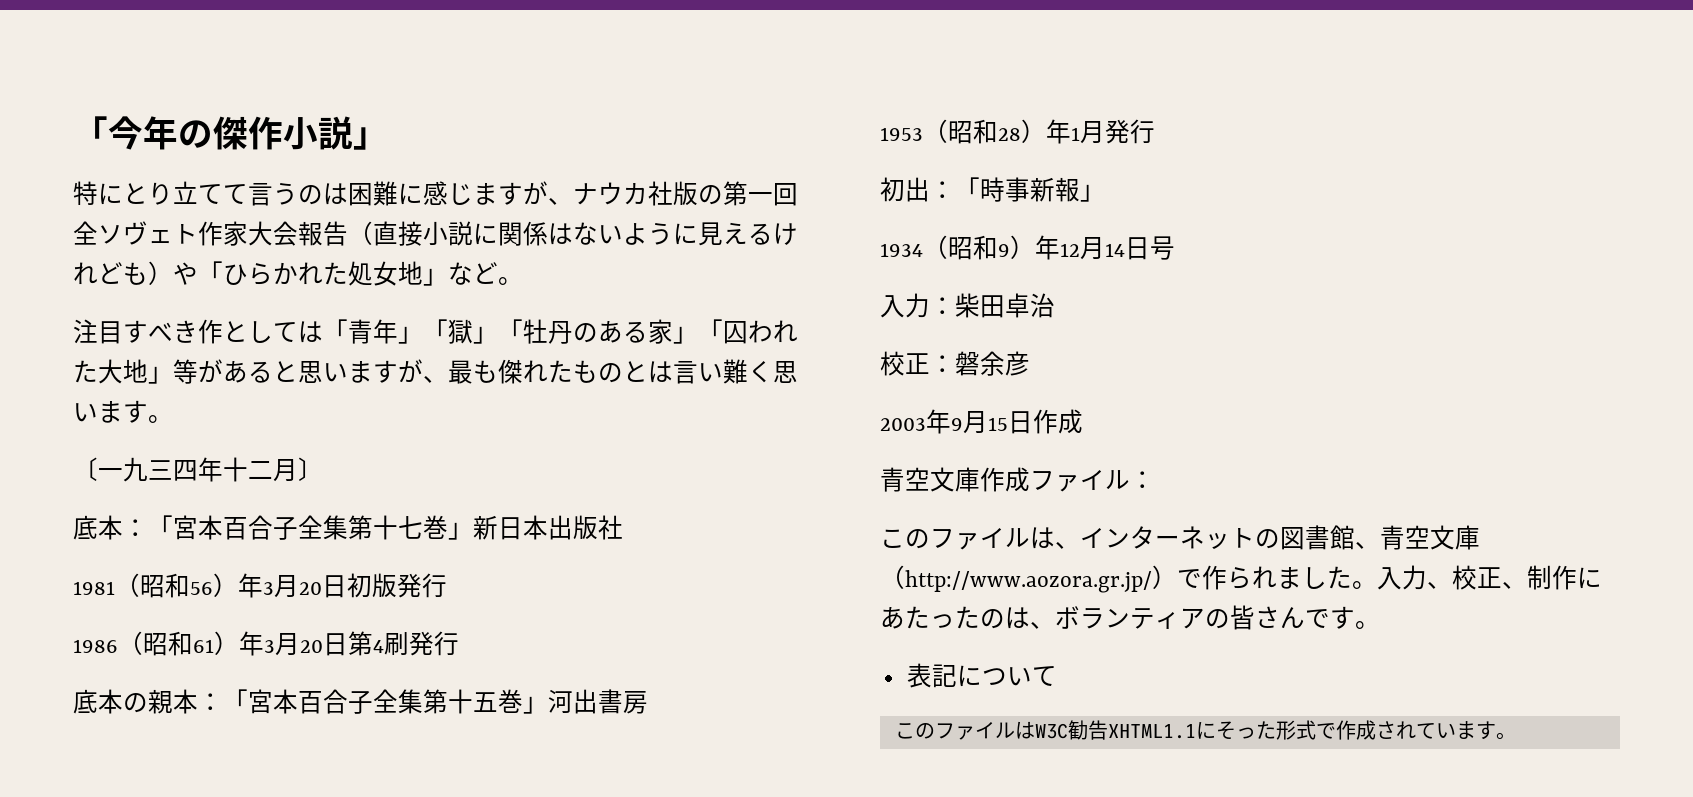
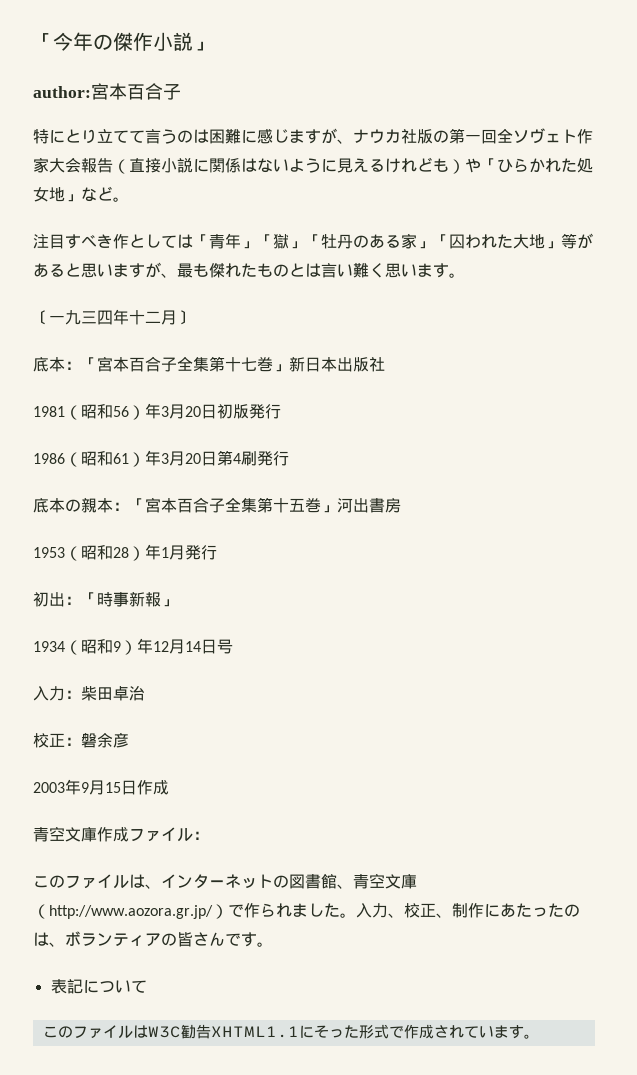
+ author:宮本百合子

